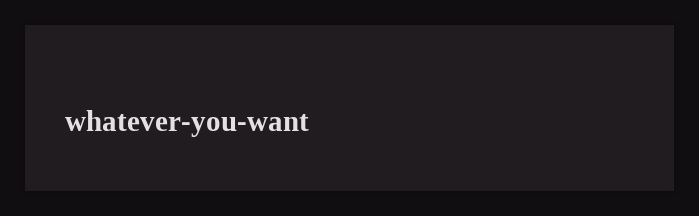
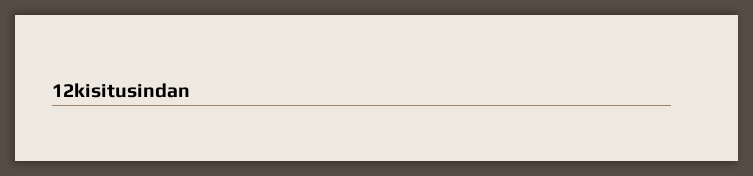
- whatever-you-want
+ 12kisitusindan

